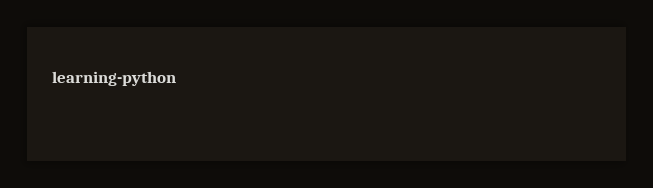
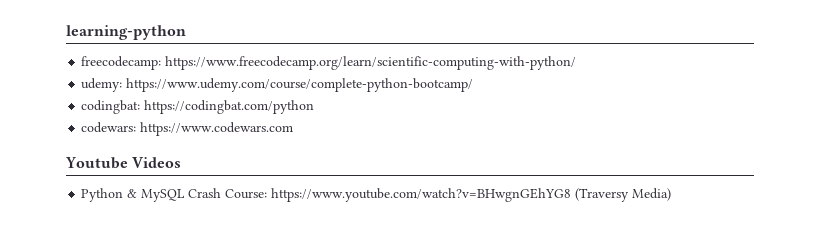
+ freecodecamp: https://www.freecodecamp.org/learn/scientific-computing-with-python/
+ udemy: https://www.udemy.com/course/complete-python-bootcamp/
+ codingbat: https://codingbat.com/python
+ codewars: https://www.codewars.com
+ Youtube Videos
+ Python & MySQL Crash Course: https://www.youtube.com/watch?v=BHwgnGEhYG8 (Traversy Media)

